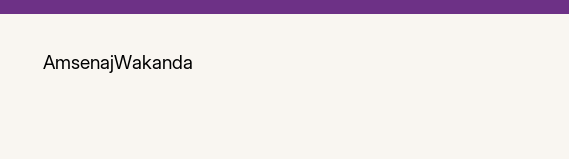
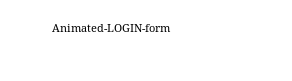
- AmsenajWakanda
+ Animated-LOGIN-form

